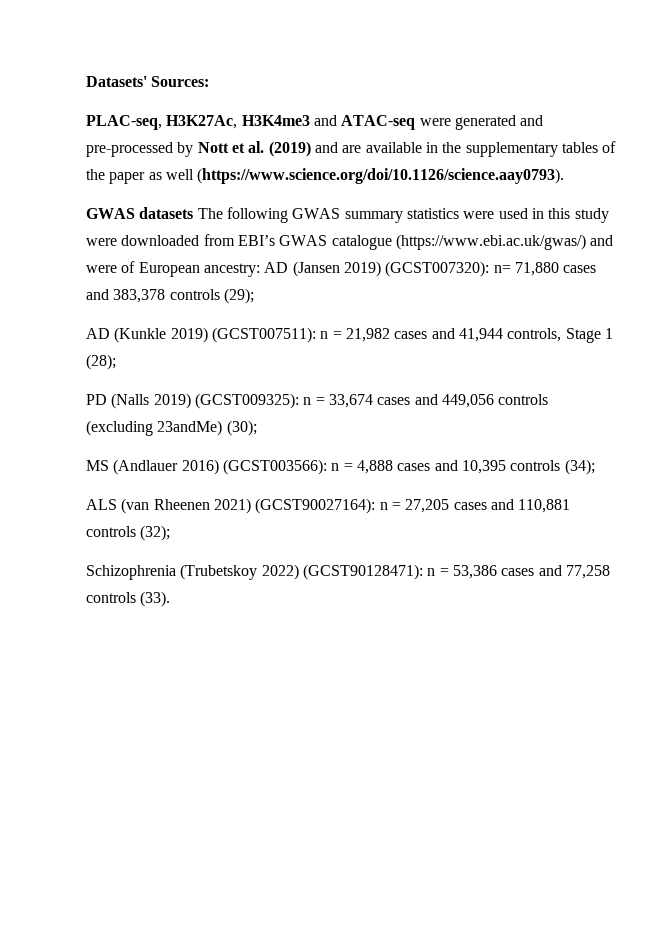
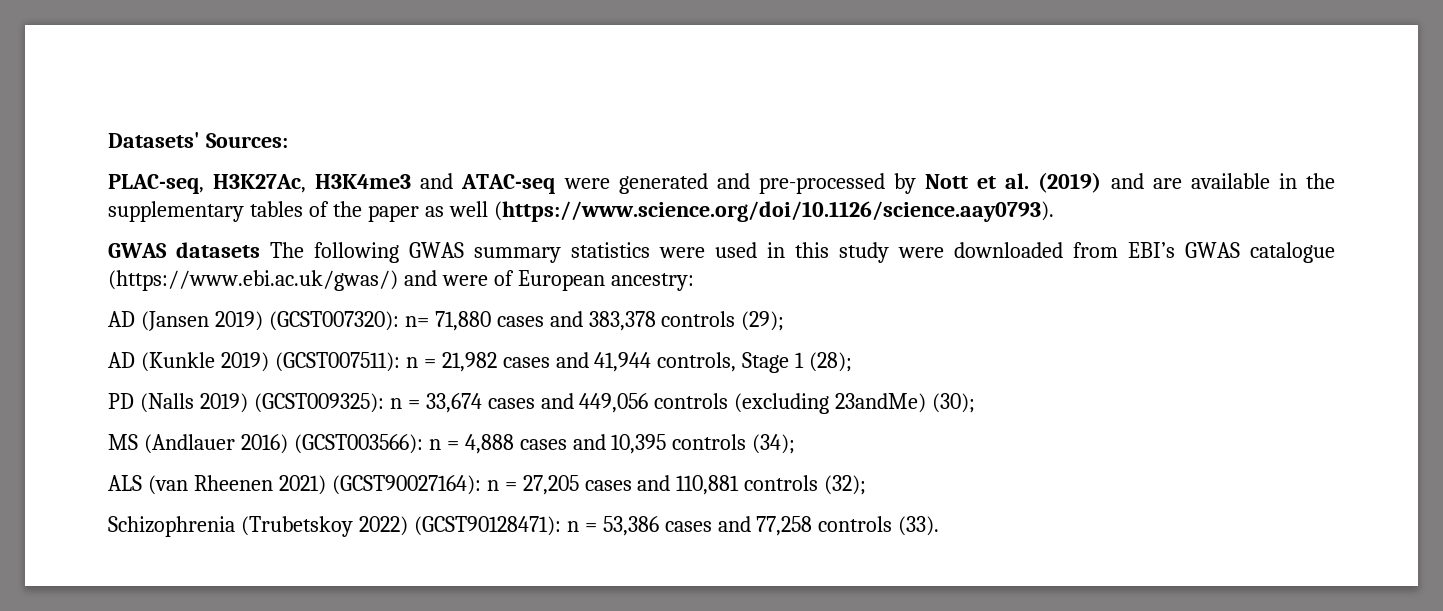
- GWAS datasets The following GWAS summary statistics were used in this study were downloaded from EBI’s GWAS catalogue (https://www.ebi.ac.uk/gwas/) and were of European ancestry: AD (Jansen 2019) (GCST007320): n= 71,880 cases and 383,378 controls (29);
+ GWAS datasets The following GWAS summary statistics were used in this study were downloaded from EBI’s GWAS catalogue (https://www.ebi.ac.uk/gwas/) and were of European ancestry:
+ AD (Jansen 2019) (GCST007320): n= 71,880 cases and 383,378 controls (29);

